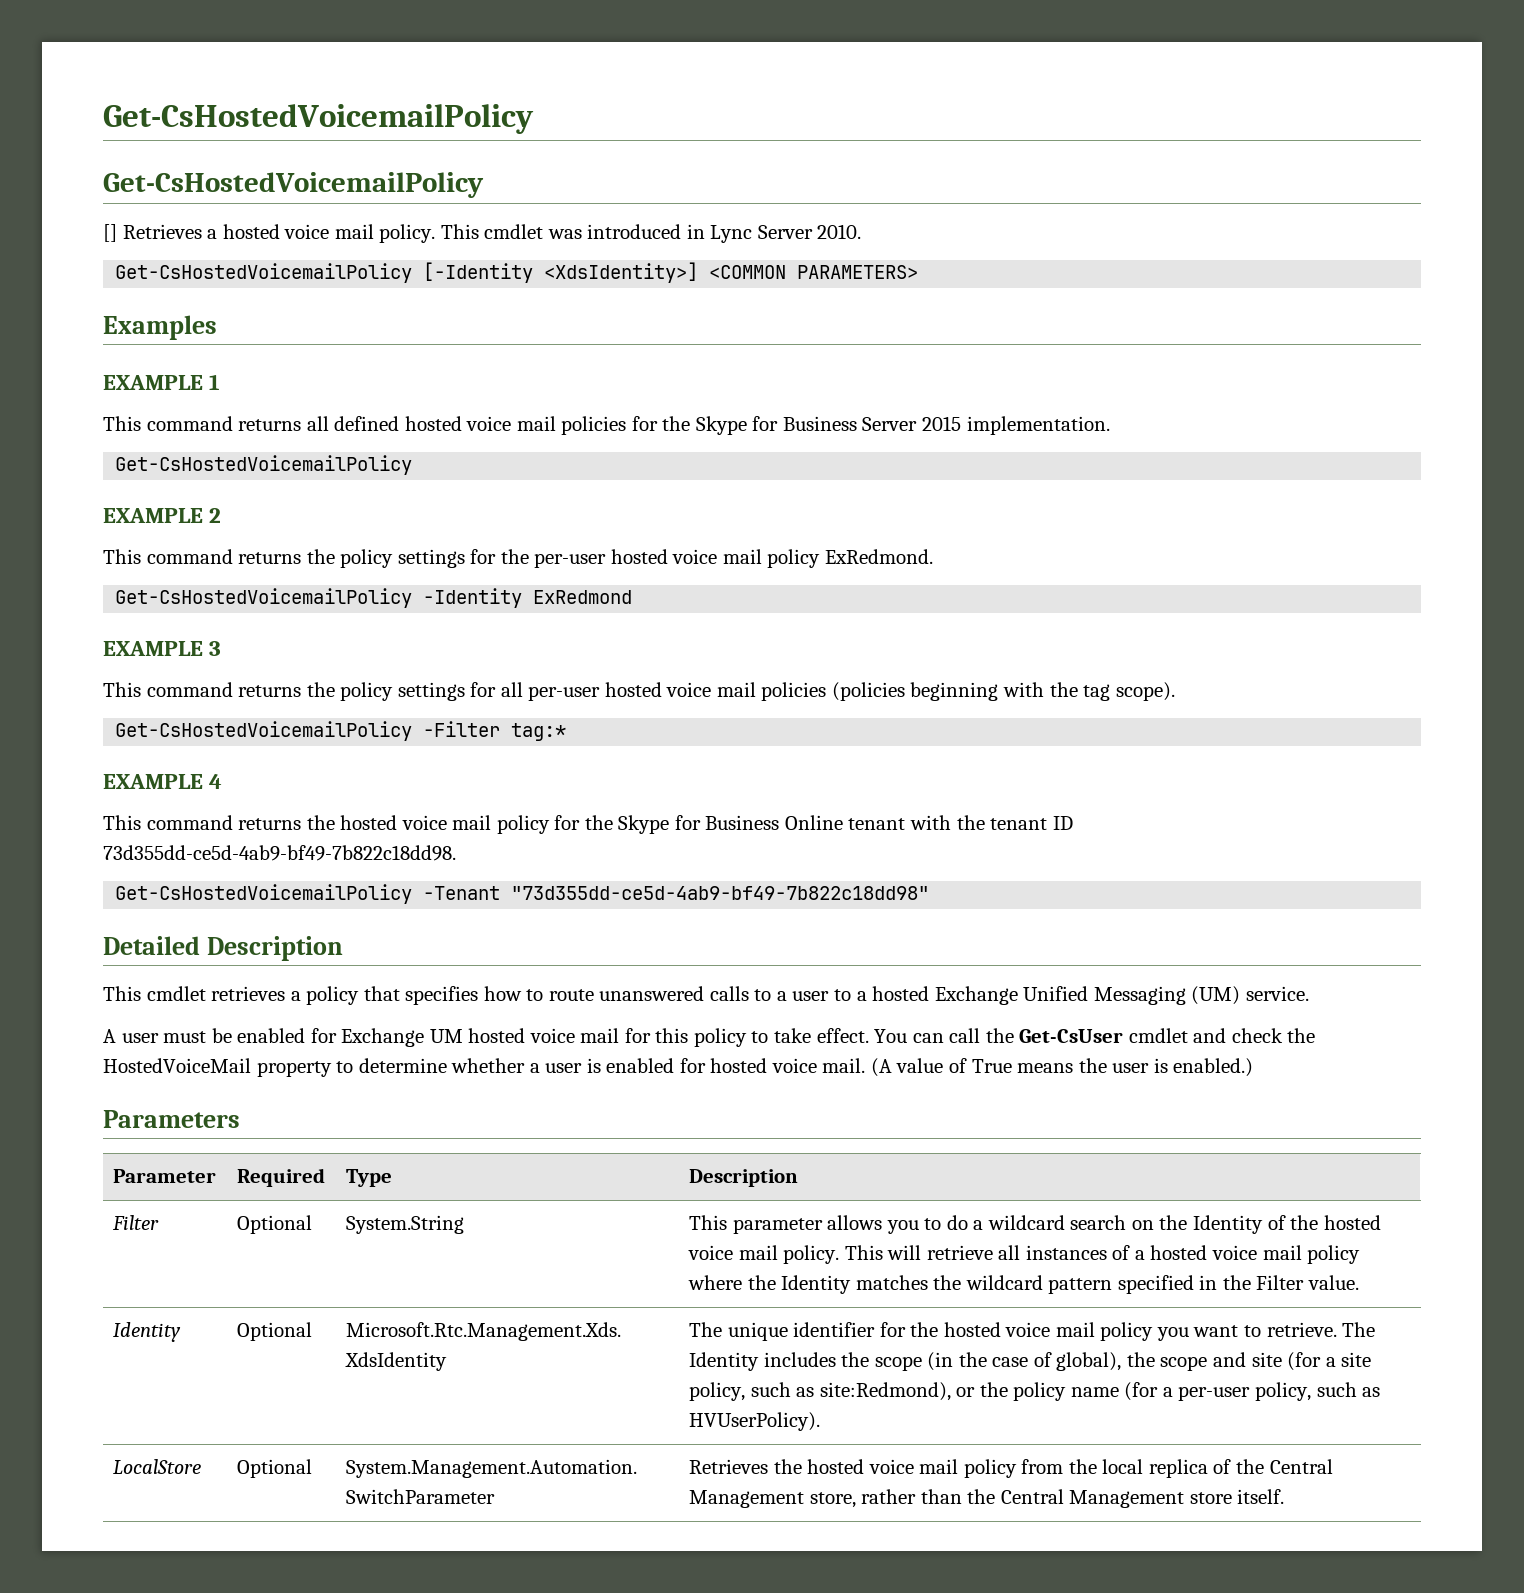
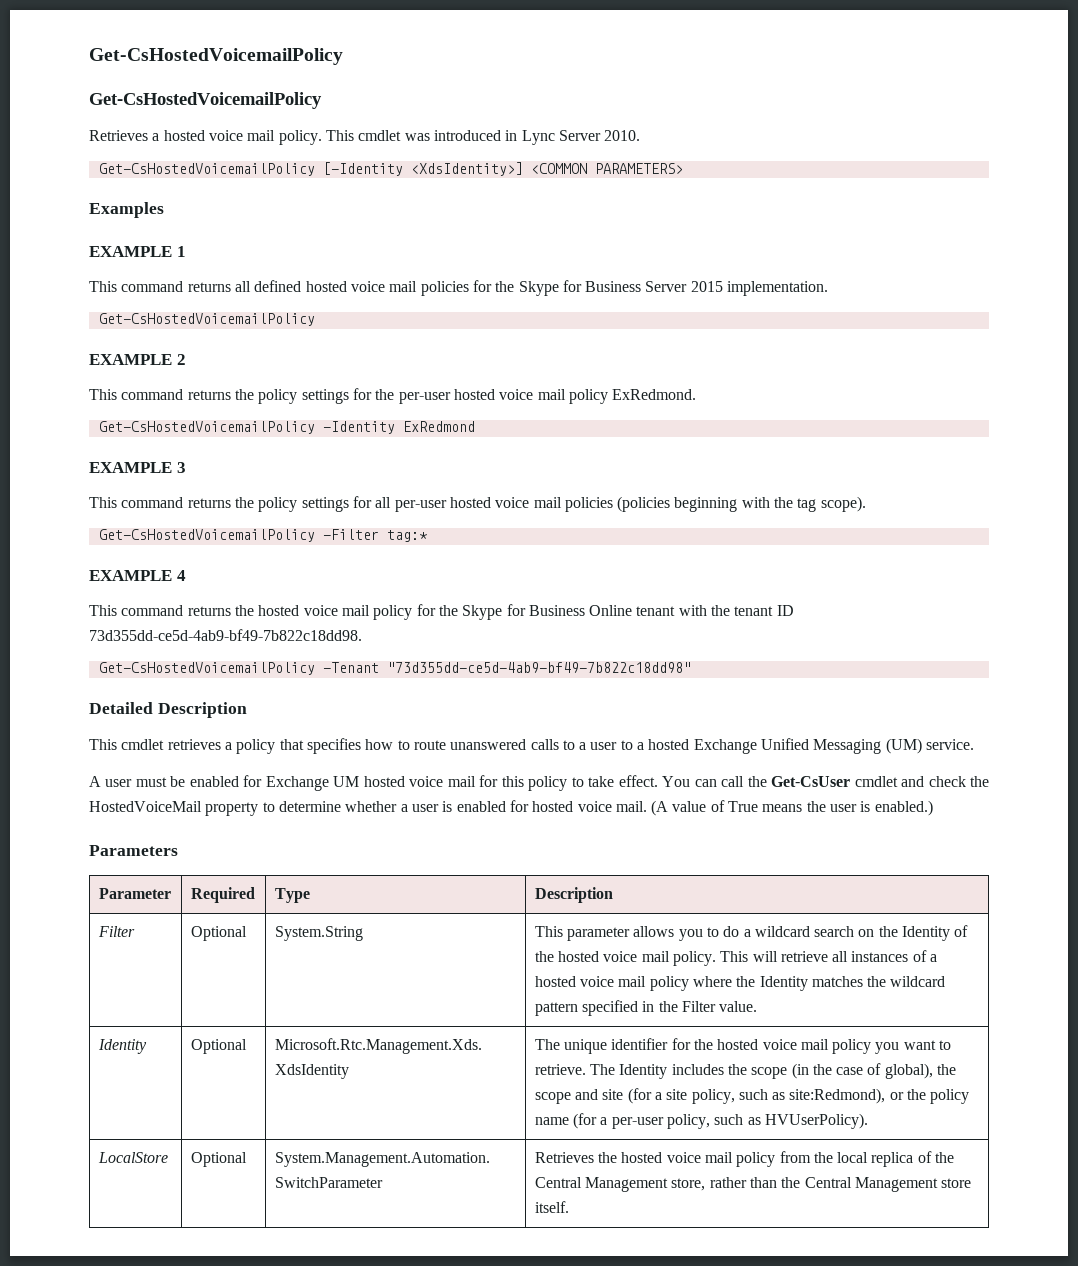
- [] Retrieves a hosted voice mail policy.
+ Retrieves a hosted voice mail policy.

